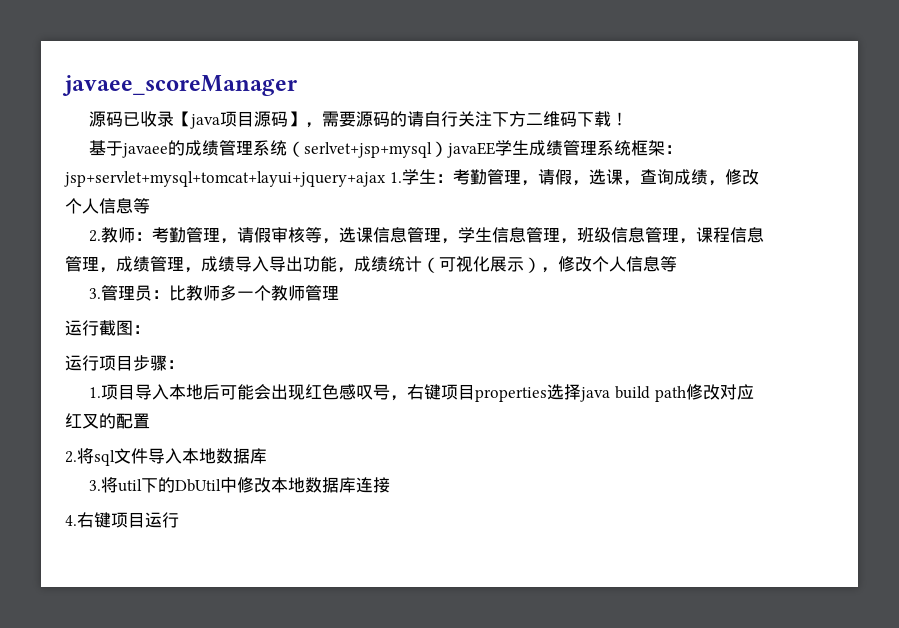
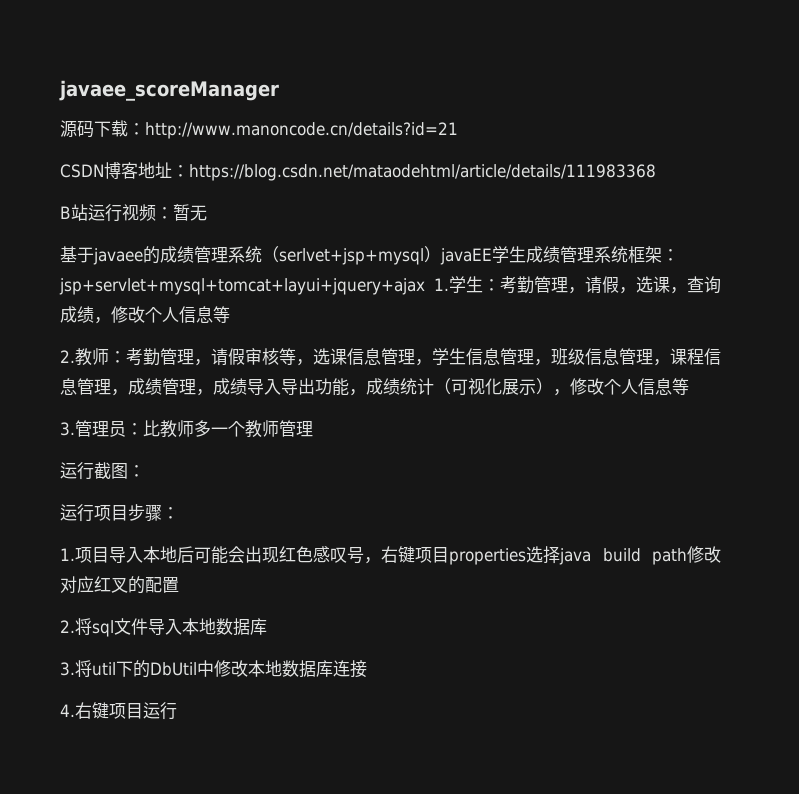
- 源码已收录【java项目源码】，需要源码的请自行关注下方二维码下载！
+ 源码下载：http://www.manoncode.cn/details?id=21
+ CSDN博客地址：https://blog.csdn.net/mataodehtml/article/details/111983368
+ B站运行视频：暂无

